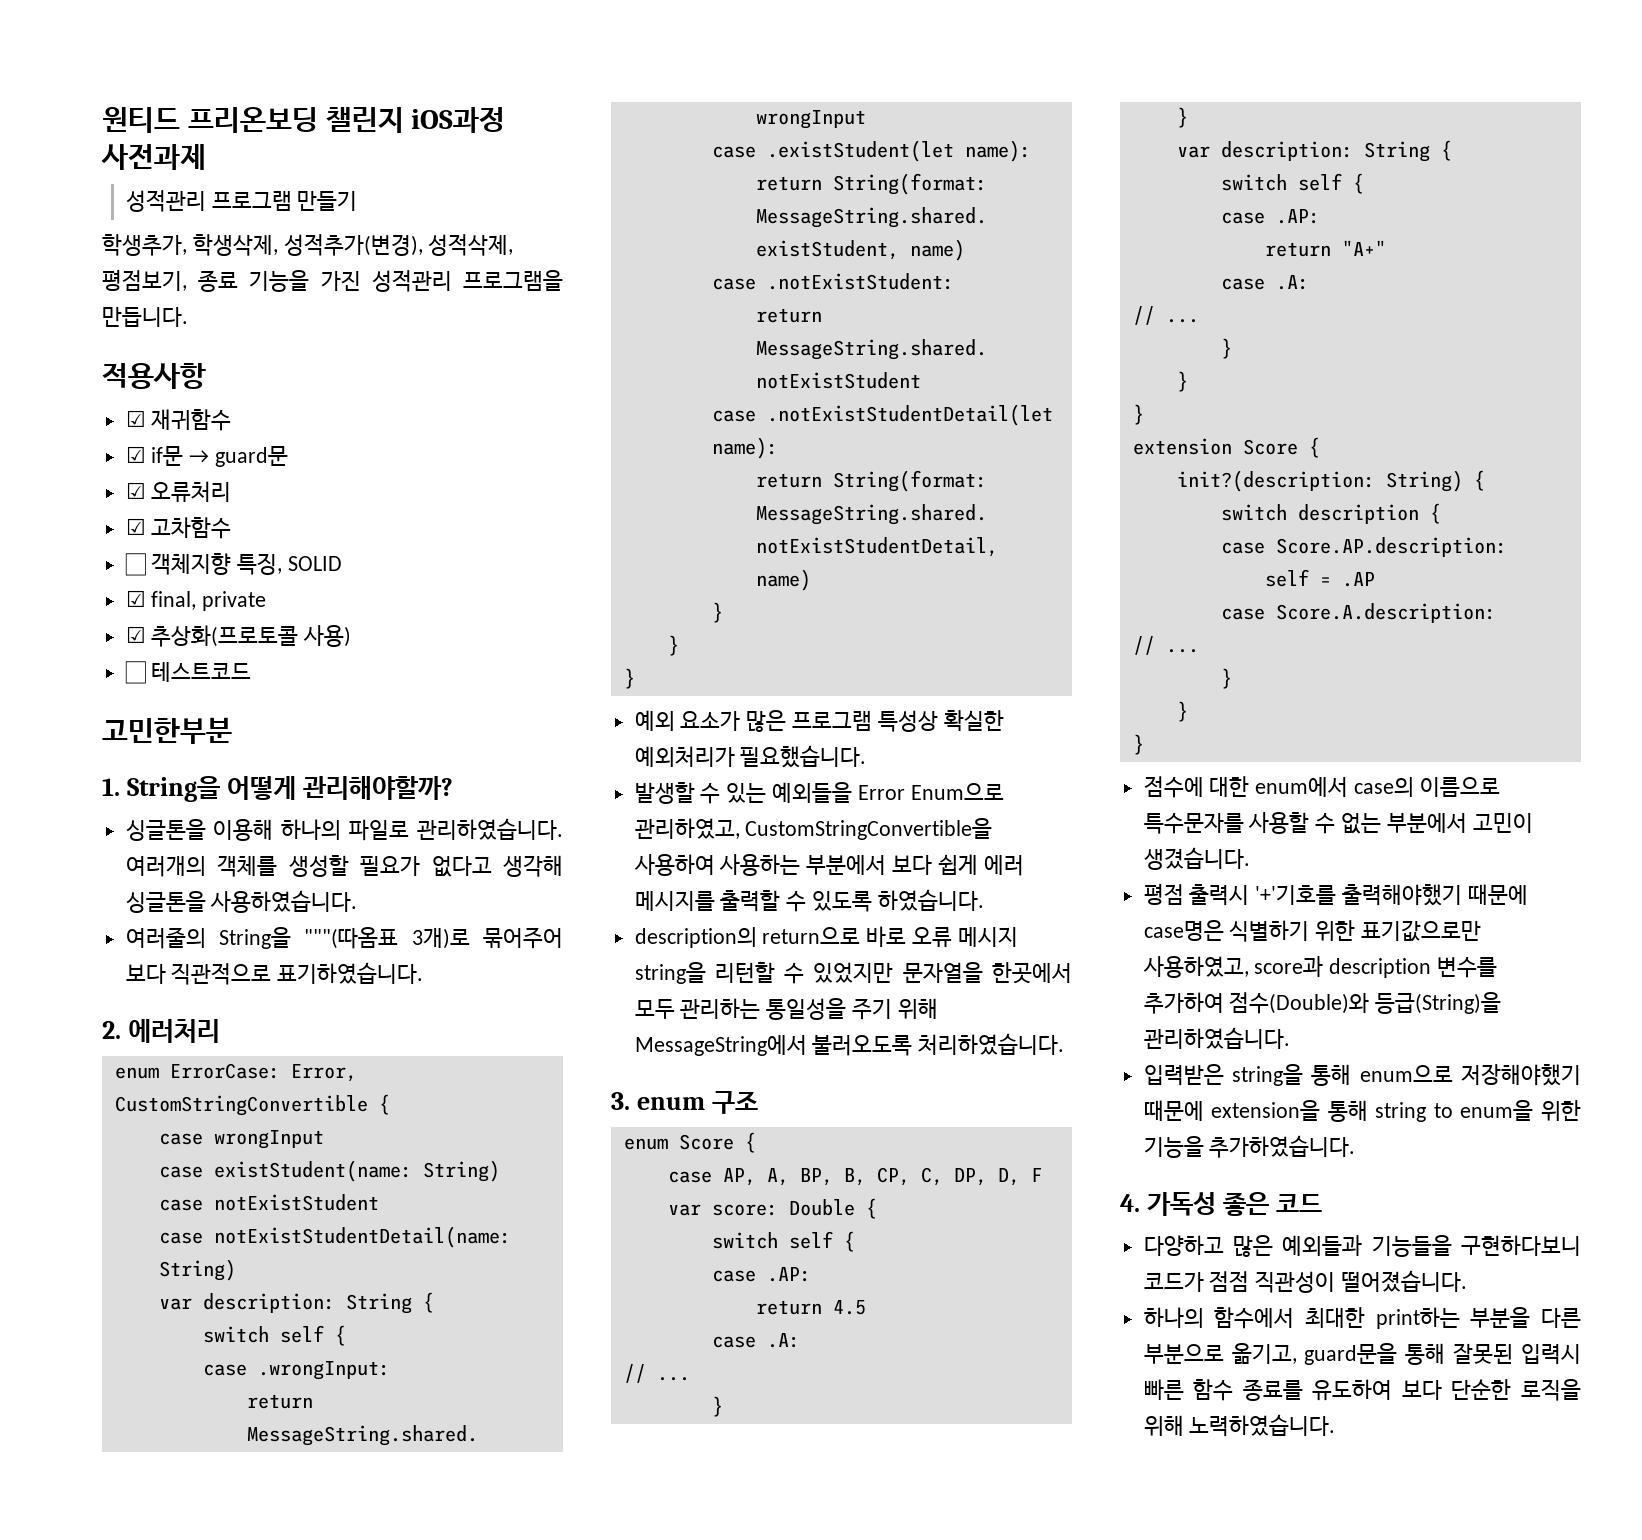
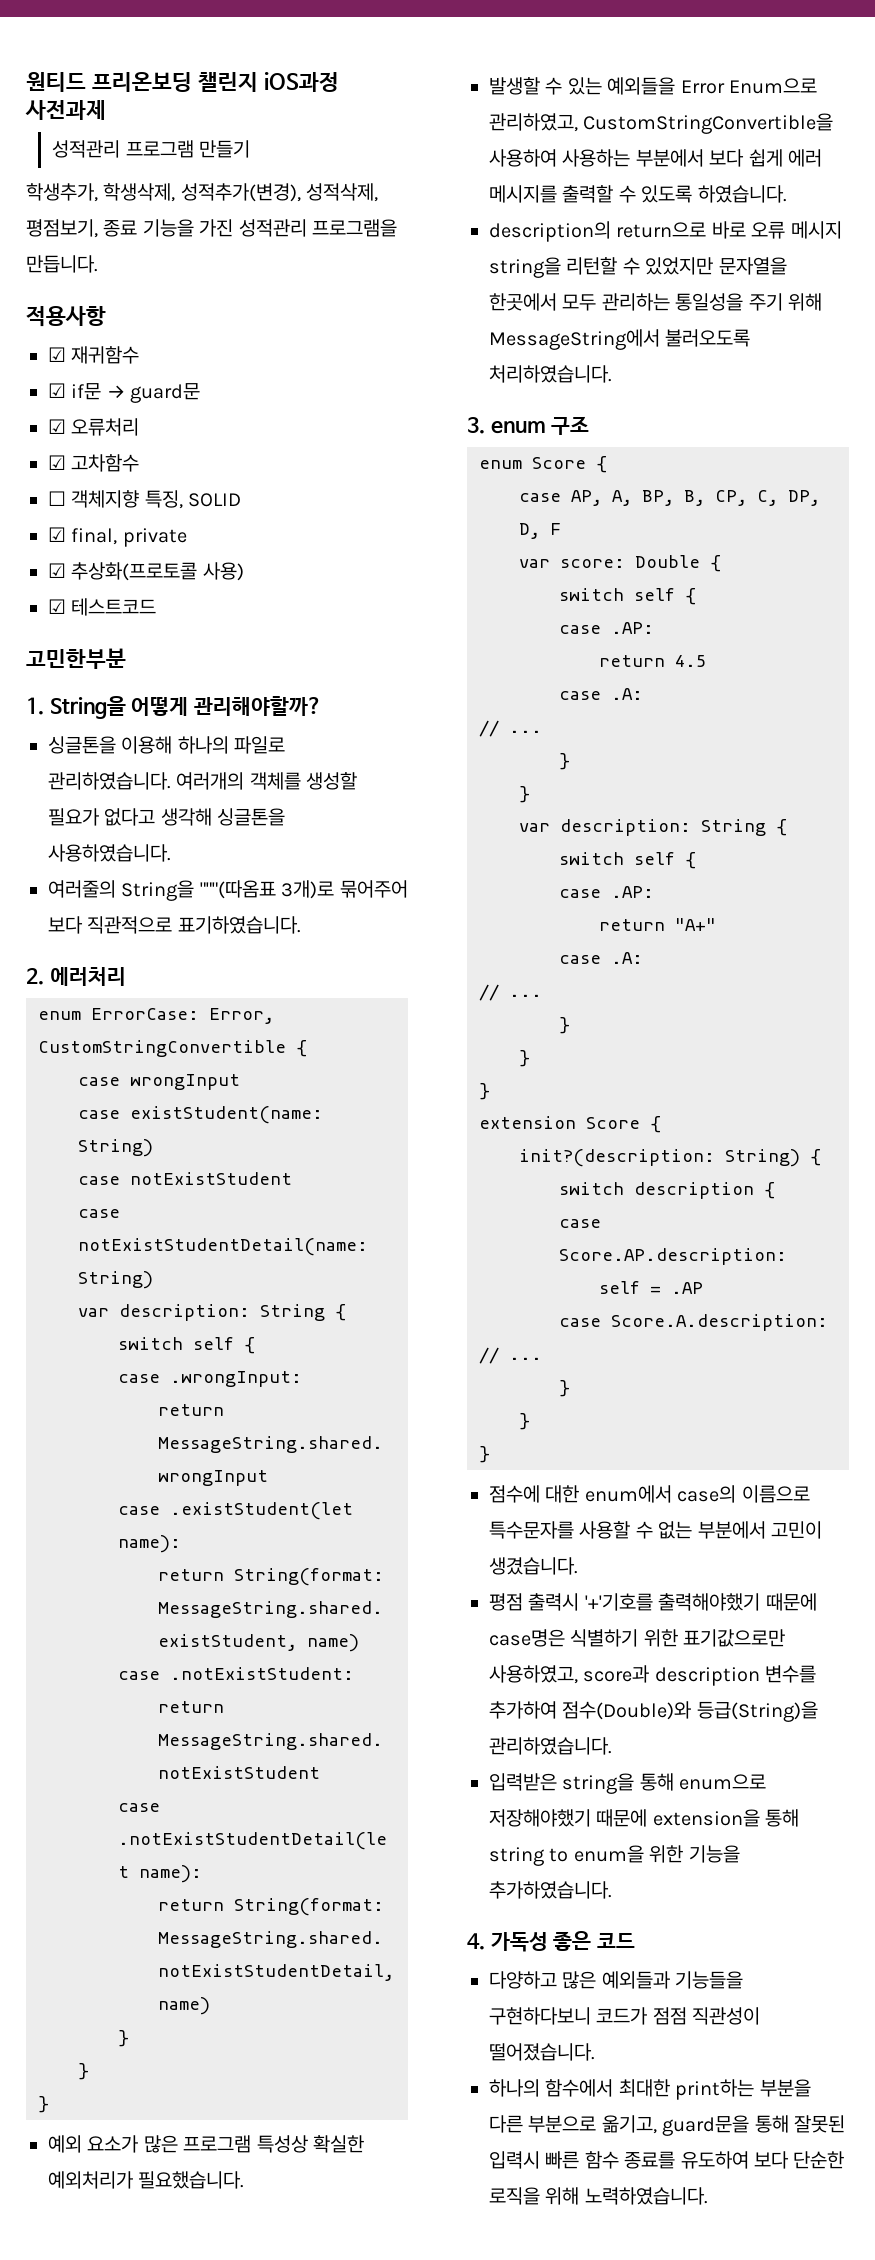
- ☐ 테스트코드
+ ☑ 테스트코드

